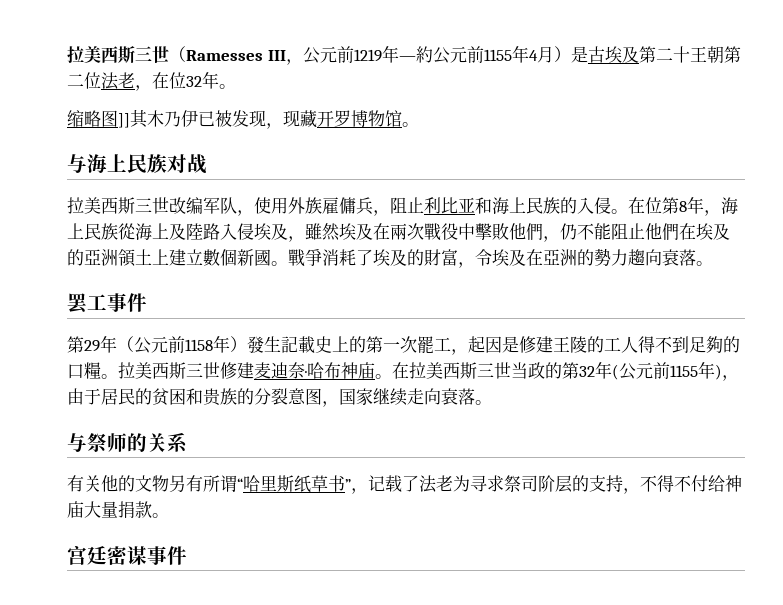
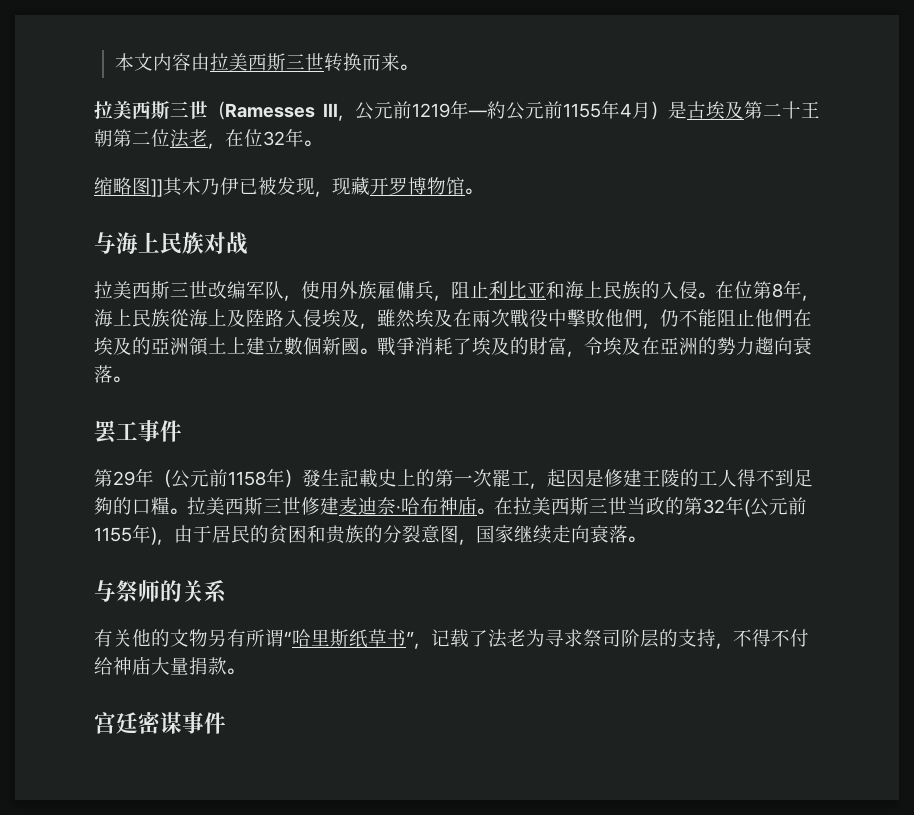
+ 本文内容由拉美西斯三世转换而来。

